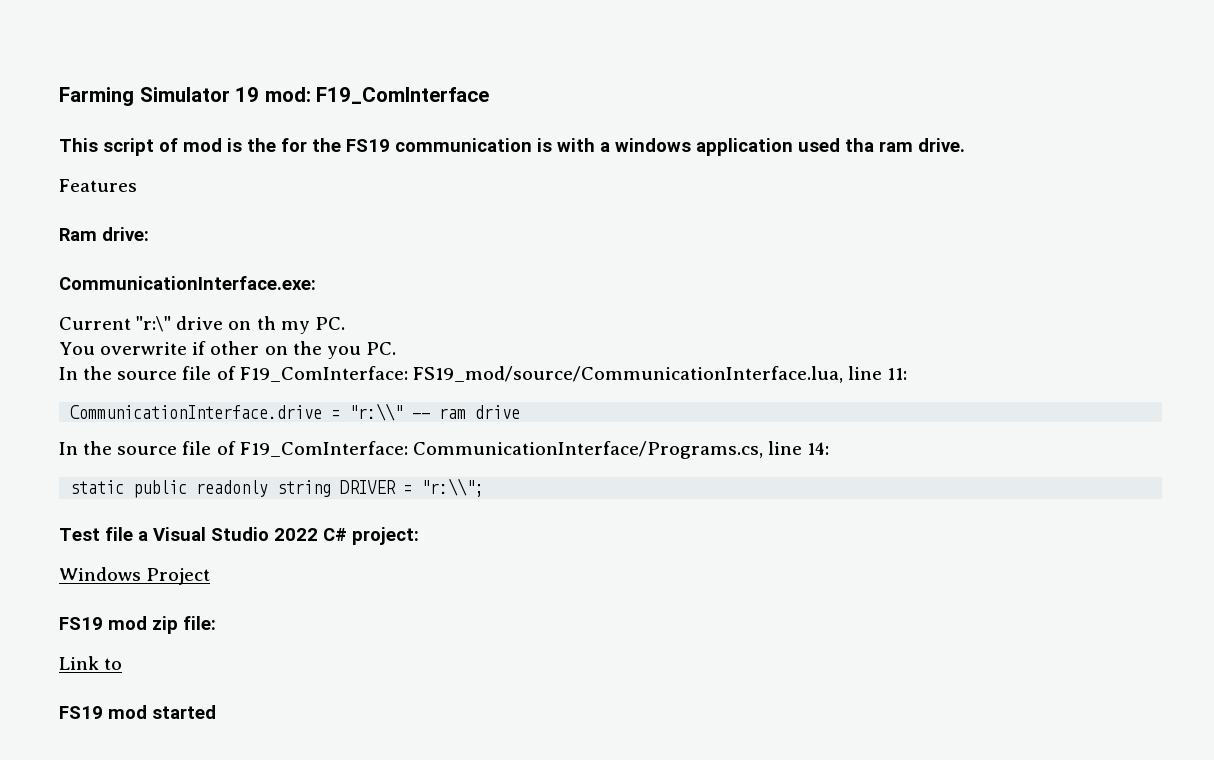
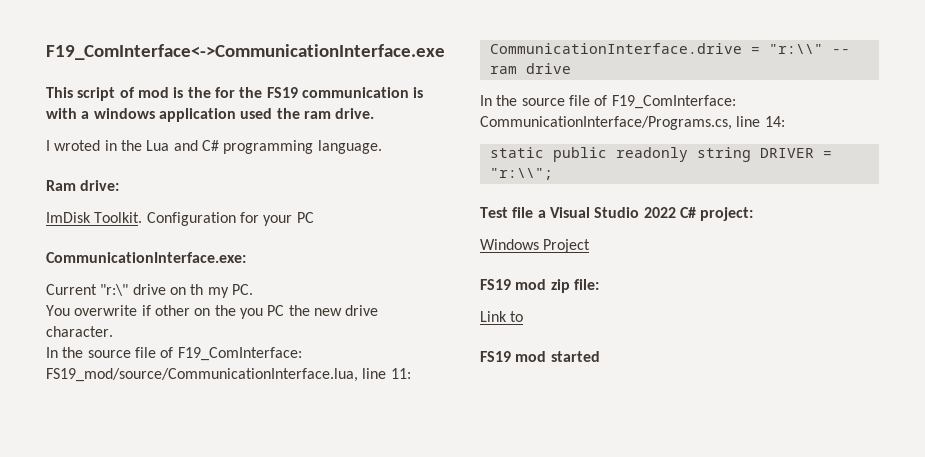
- Farming Simulator 19 mod: F19_ComInterface
+ F19_ComInterface<->CommunicationInterface.exe
- This script of mod is the for the FS19 communication is with a windows application used tha ram drive.
+ This script of mod is the for the FS19 communication is with a windows application used the ram drive.
- Features
+ I wroted in the Lua and C# programming language.
  Ram drive:
+ ImDisk Toolkit. Configuration for your PC
- You overwrite if other on the you PC.
+ You overwrite if other on the you PC the new drive character.

